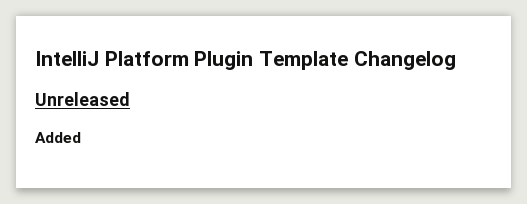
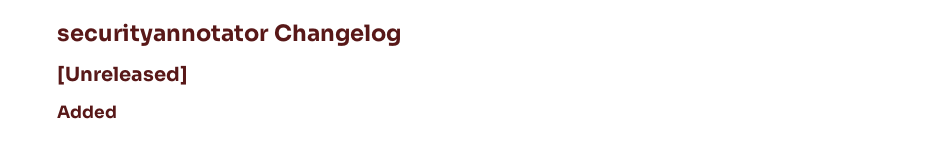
- IntelliJ Platform Plugin Template Changelog
+ securityannotator Changelog
- Unreleased
+ [Unreleased]

